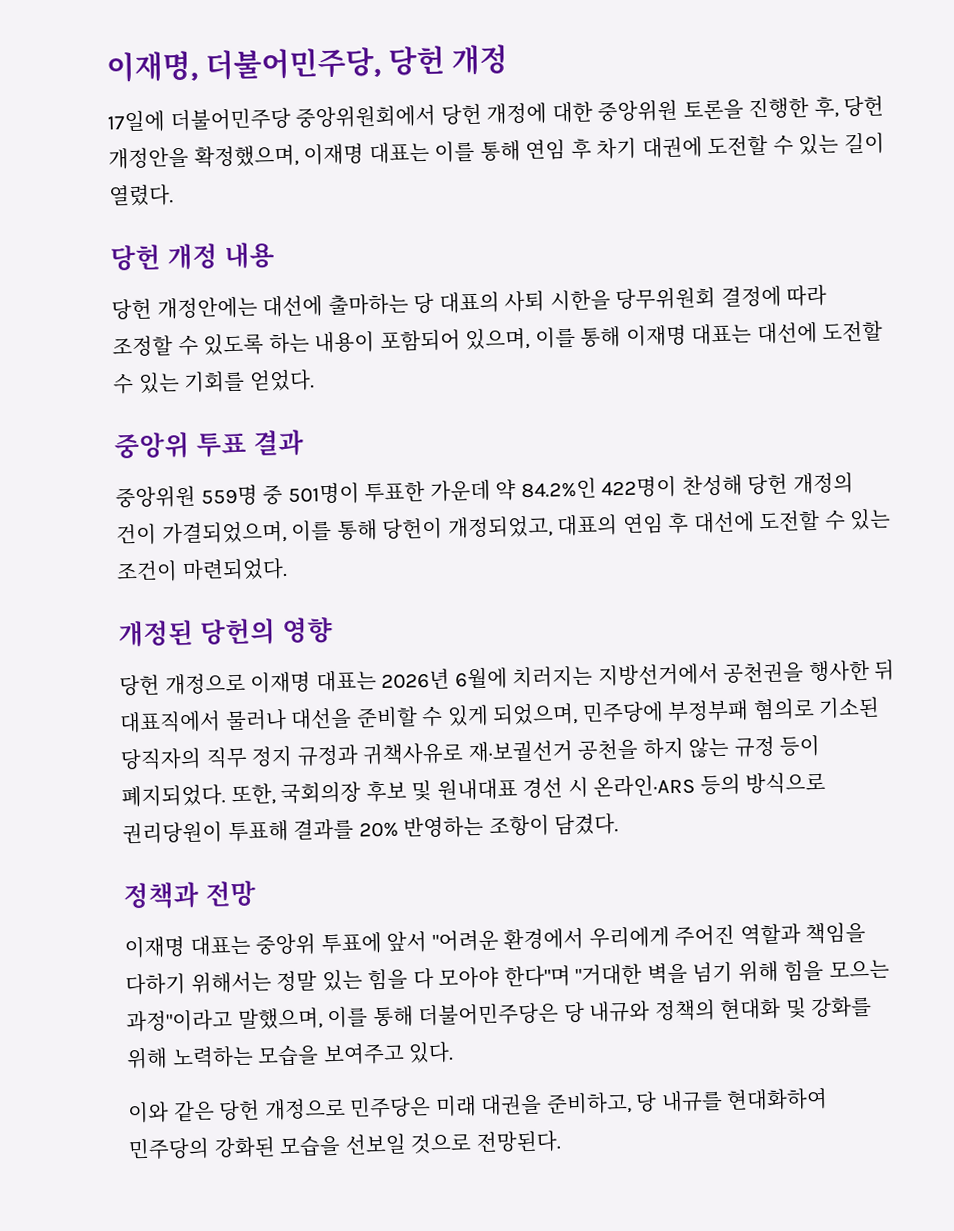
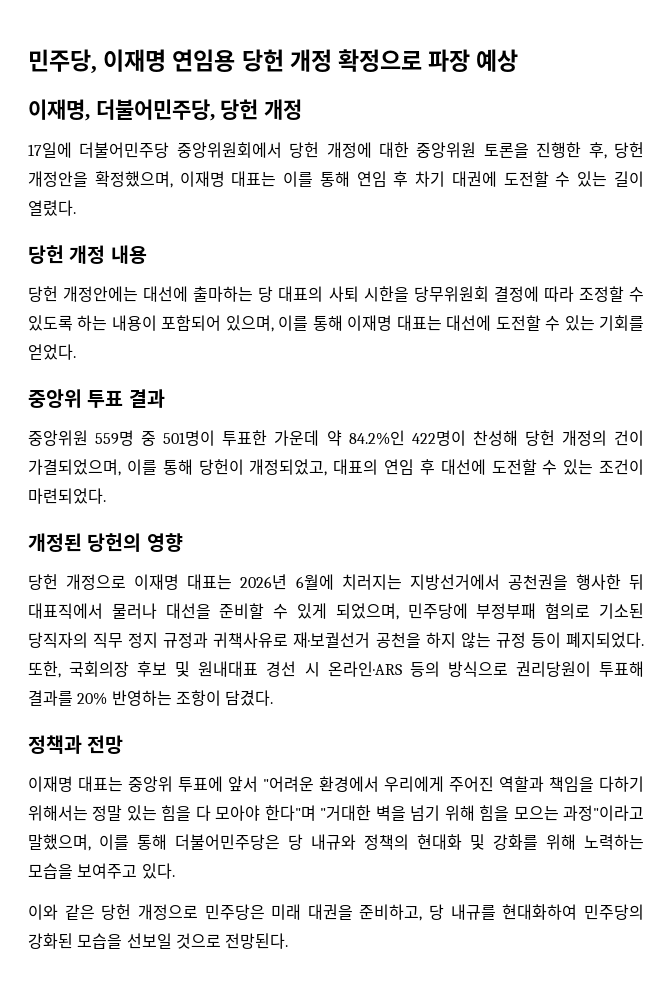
+ 민주당, 이재명 연임용 당헌 개정 확정으로 파장 예상

